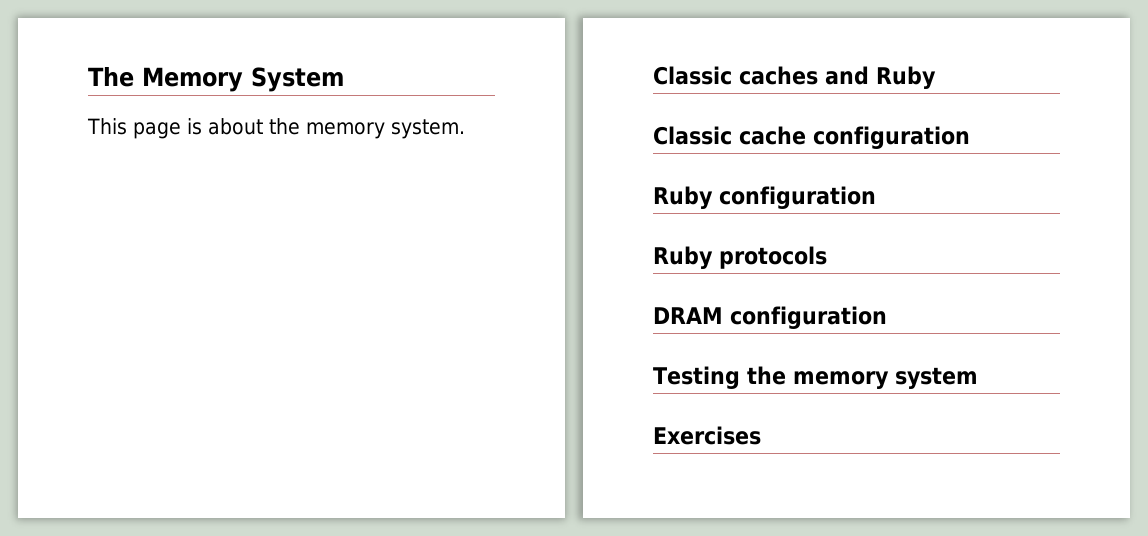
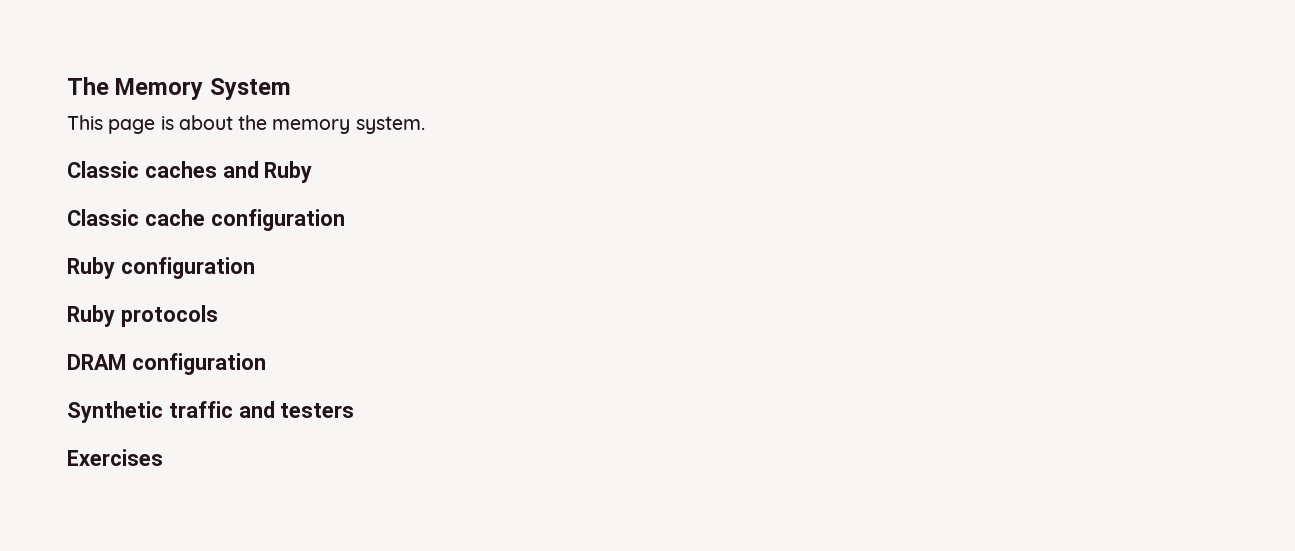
- Testing the memory system
+ Synthetic traffic and testers

